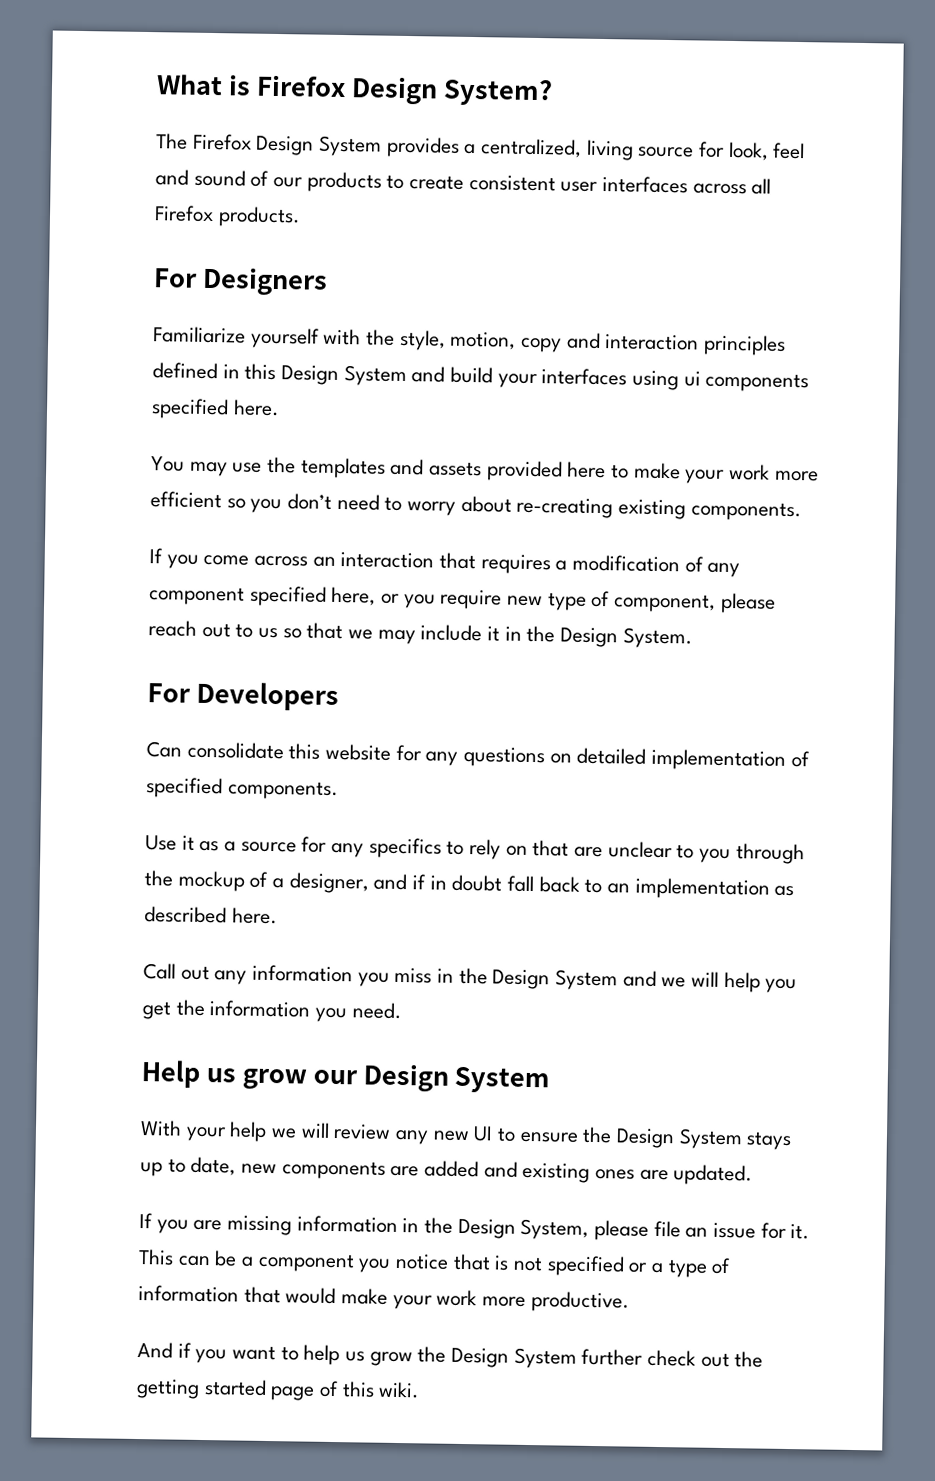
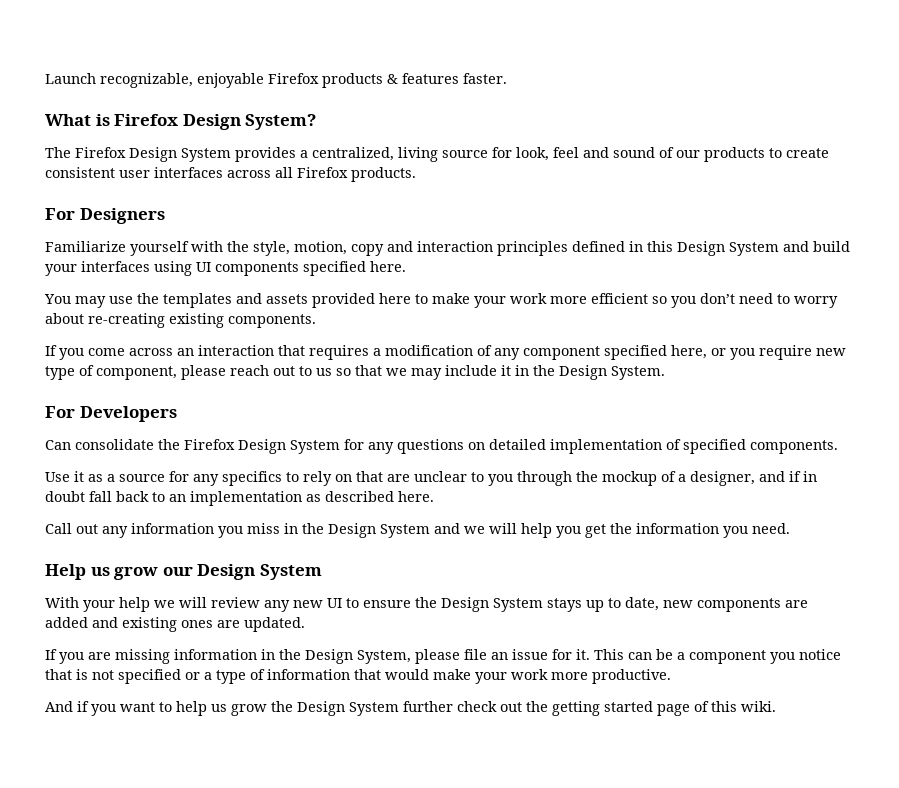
+ Launch recognizable, enjoyable Firefox products & features faster.
- Familiarize yourself with the style, motion, copy and interaction principles defined in this Design System and build your interfaces using ui components specified here.
+ Familiarize yourself with the style, motion, copy and interaction principles defined in this Design System and build your interfaces using UI components specified here.
- Can consolidate this website for any questions on detailed implementation of specified components.
+ Can consolidate the Firefox Design System for any questions on detailed implementation of specified components.

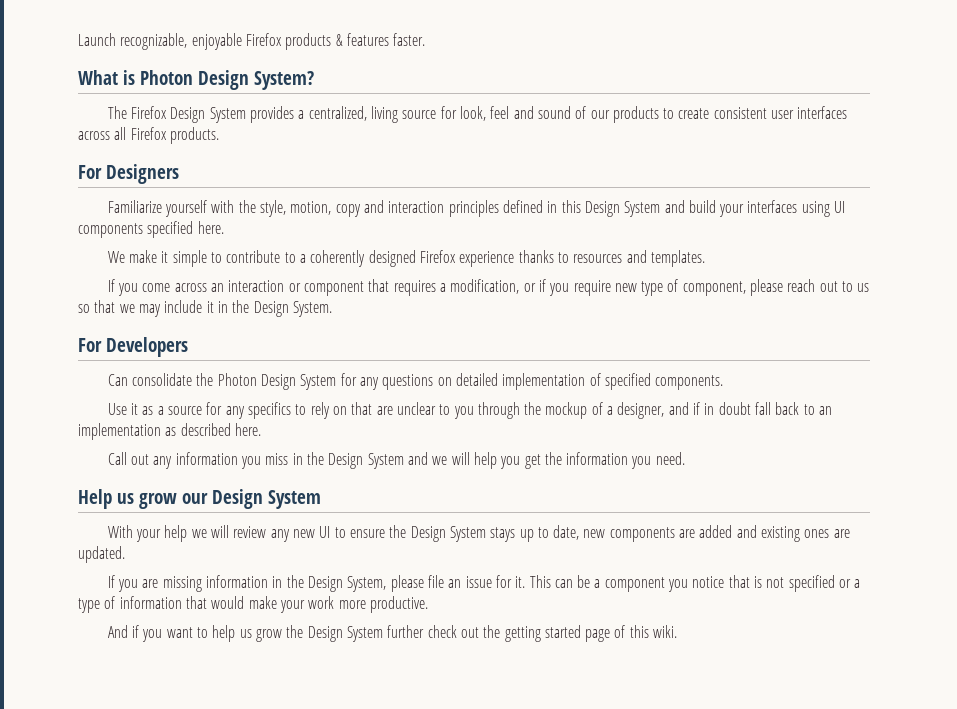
- What is Firefox Design System?
+ What is Photon Design System?
- You may use the templates and assets provided here to make your work more efficient so you don’t need to worry about re-creating existing components.
+ We make it simple to contribute to a coherently designed Firefox experience thanks to resources and templates.
- If you come across an interaction that requires a modification of any component specified here, or you require new type of component, please reach out to us so that we may include it in the Design System.
+ If you come across an interaction or component that requires a modification, or if you require new type of component, please reach out to us so that we may include it in the Design System.
- Can consolidate the Firefox Design System for any questions on detailed implementation of specified components.
+ Can consolidate the Photon Design System for any questions on detailed implementation of specified components.

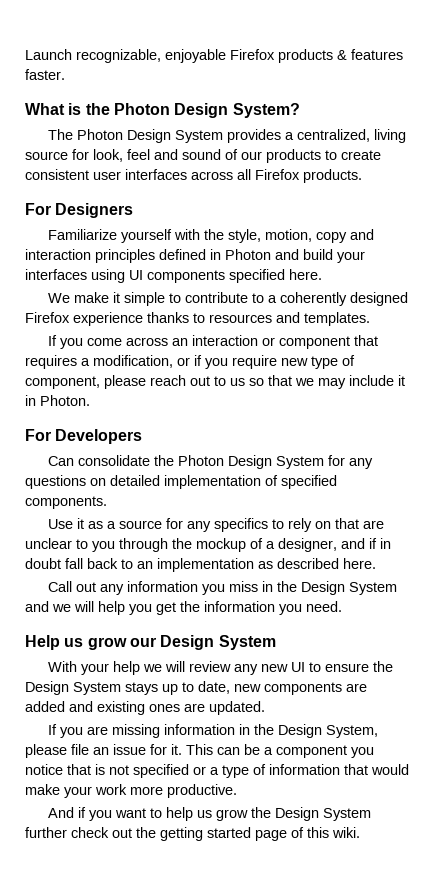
- What is Photon Design System?
+ What is the Photon Design System?
- The Firefox Design System provides a centralized, living source for look, feel and sound of our products to create consistent user interfaces across all Firefox products.
+ The Photon Design System provides a centralized, living source for look, feel and sound of our products to create consistent user interfaces across all Firefox products.
- Familiarize yourself with the style, motion, copy and interaction principles defined in this Design System and build your interfaces using UI components specified here.
+ Familiarize yourself with the style, motion, copy and interaction principles defined in Photon and build your interfaces using UI components specified here.
- If you come across an interaction or component that requires a modification, or if you require new type of component, please reach out to us so that we may include it in the Design System.
+ If you come across an interaction or component that requires a modification, or if you require new type of component, please reach out to us so that we may include it in Photon.

